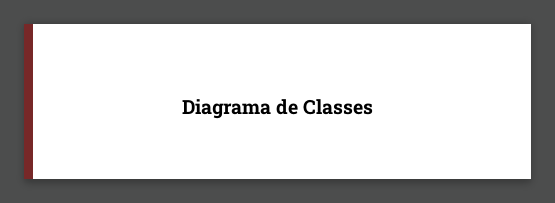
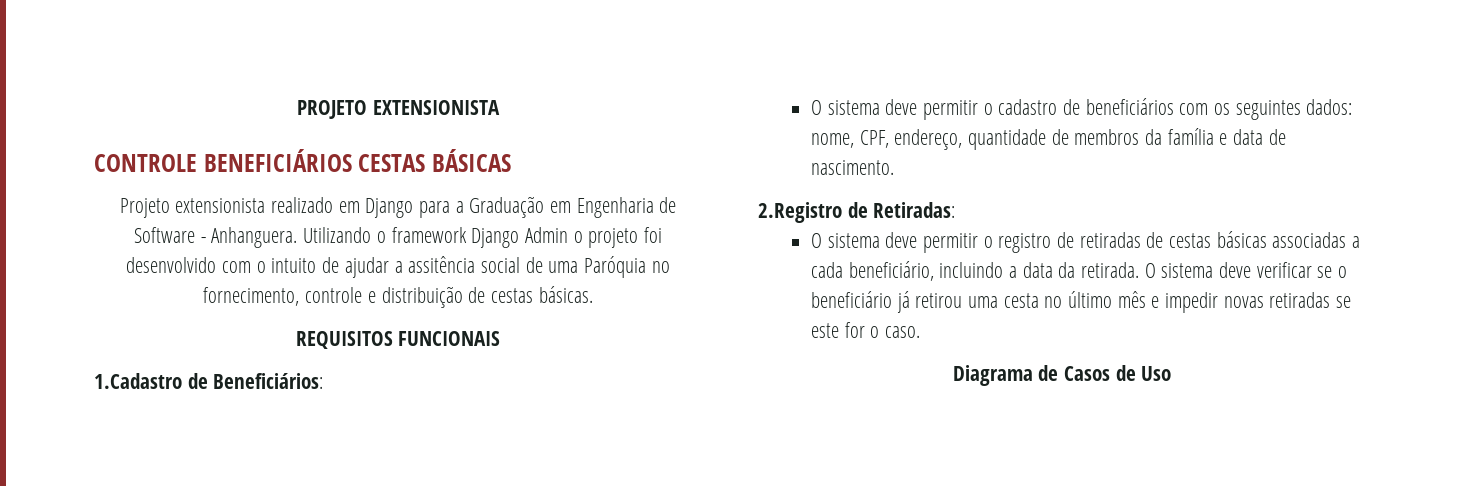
- Diagrama de Classes
+ PROJETO EXTENSIONISTA
+ CONTROLE BENEFICIÁRIOS CESTAS BÁSICAS
+ Projeto extensionista realizado em Django para a Graduação em Engenharia de Software - Anhanguera. Utilizando o framework Django Admin o projeto foi desenvolvido com o intuito de ajudar a assitência social de uma Paróquia no fornecimento, controle e distribuição de cestas básicas.
+ REQUISITOS FUNCIONAIS
+ 1.Cadastro de Beneficiários:
+ O sistema deve permitir o cadastro de beneficiários com os seguintes dados: nome, CPF, endereço, quantidade de membros da família e data de nascimento.
+ 2.Registro de Retiradas:
+ O sistema deve permitir o registro de retiradas de cestas básicas associadas a cada beneficiário, incluindo a data da retirada. O sistema deve verificar se o beneficiário já retirou uma cesta no último mês e impedir novas retiradas se este for o caso.
+ Diagrama de Casos de Uso

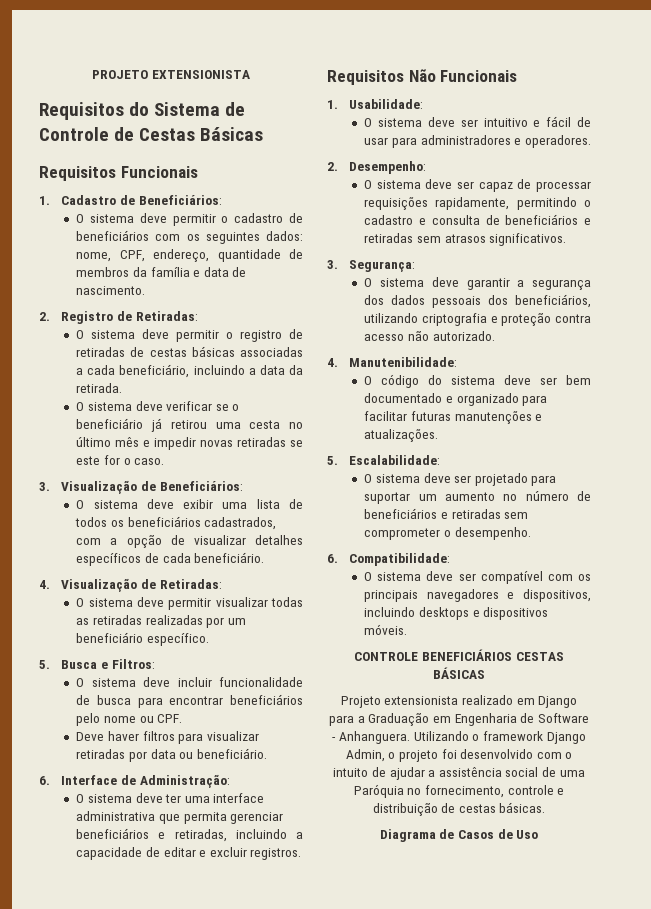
- CONTROLE BENEFICIÁRIOS CESTAS BÁSICAS
- Projeto extensionista realizado em Django para a Graduação em Engenharia de Software - Anhanguera. Utilizando o framework Django Admin o projeto foi desenvolvido com o intuito de ajudar a assitência social de uma Paróquia no fornecimento, controle e distribuição de cestas básicas.
- REQUISITOS FUNCIONAIS
- 1.Cadastro de Beneficiários:
+ Requisitos do Sistema de Controle de Cestas Básicas
+ Requisitos Funcionais
+ 1. Cadastro de Beneficiários:
- 2.Registro de Retiradas:
+ 2. Registro de Retiradas:
- O sistema deve permitir o registro de retiradas de cestas básicas associadas a cada beneficiário, incluindo a data da retirada. O sistema deve verificar se o beneficiário já retirou uma cesta no último mês e impedir novas retiradas se este for o caso.
+ O sistema deve permitir o registro de retiradas de cestas básicas associadas a cada beneficiário, incluindo a data da retirada.
+ O sistema deve verificar se o beneficiário já retirou uma cesta no último mês e impedir novas retiradas se este for o caso.
+ 3. Visualização de Beneficiários:
+ O sistema deve exibir uma lista de todos os beneficiários cadastrados, com a opção de visualizar detalhes específicos de cada beneficiário.
+ 4. Visualização de Retiradas:
+ O sistema deve permitir visualizar todas as retiradas realizadas por um beneficiário específico.
+ 5. Busca e Filtros:
+ O sistema deve incluir funcionalidade de busca para encontrar beneficiários pelo nome ou CPF.
+ Deve haver filtros para visualizar retiradas por data ou beneficiário.
+ 6. Interface de Administração:
+ O sistema deve ter uma interface administrativa que permita gerenciar beneficiários e retiradas, incluindo a capacidade de editar e excluir registros.
+ Requisitos Não Funcionais
+ 1. Usabilidade:
+ O sistema deve ser intuitivo e fácil de usar para administradores e operadores.
+ 2. Desempenho:
+ O sistema deve ser capaz de processar requisições rapidamente, permitindo o cadastro e consulta de beneficiários e retiradas sem atrasos significativos.
+ 3. Segurança:
+ O sistema deve garantir a segurança dos dados pessoais dos beneficiários, utilizando criptografia e proteção contra acesso não autorizado.
+ 4. Manutenibilidade:
+ O código do sistema deve ser bem documentado e organizado para facilitar futuras manutenções e atualizações.
+ 5. Escalabilidade:
+ O sistema deve ser projetado para suportar um aumento no número de beneficiários e retiradas sem comprometer o desempenho.
+ 6. Compatibilidade:
+ O sistema deve ser compatível com os principais navegadores e dispositivos, incluindo desktops e dispositivos móveis.
+ CONTROLE BENEFICIÁRIOS CESTAS BÁSICAS
+ Projeto extensionista realizado em Django para a Graduação em Engenharia de Software - Anhanguera. Utilizando o framework Django Admin, o projeto foi desenvolvido com o intuito de ajudar a assistência social de uma Paróquia no fornecimento, controle e distribuição de cestas básicas.

